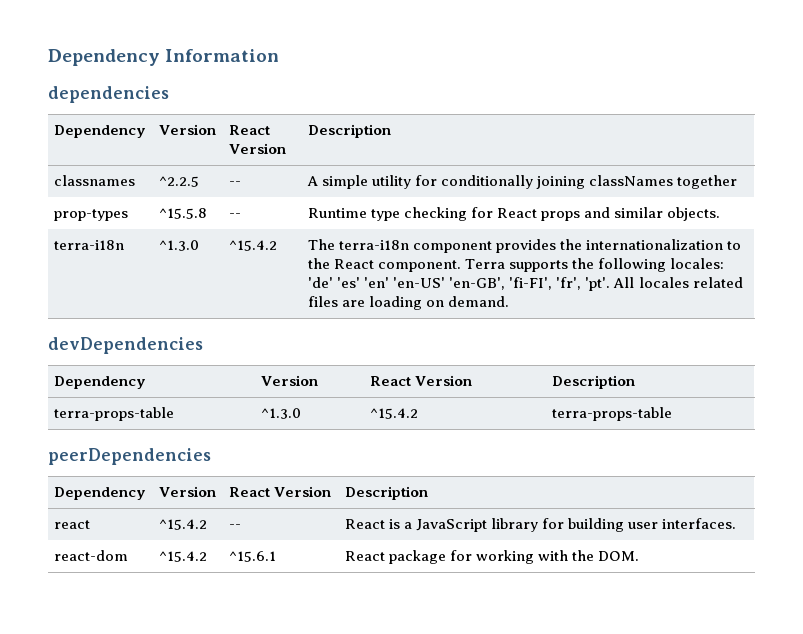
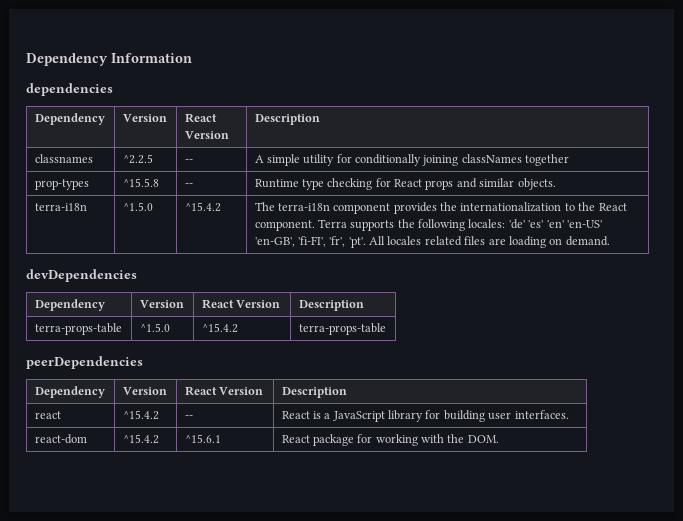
- terra-i18n | ^1.3.0 | ^15.4.2 | The terra-i18n component provides the internationalization to the React component. Terra supports the following locales: 'de' 'es' 'en' 'en-US' 'en-GB', 'fi-FI', 'fr', 'pt'. All locales related files are loading on demand.
+ terra-i18n | ^1.5.0 | ^15.4.2 | The terra-i18n component provides the internationalization to the React component. Terra supports the following locales: 'de' 'es' 'en' 'en-US' 'en-GB', 'fi-FI', 'fr', 'pt'. All locales related files are loading on demand.
- terra-props-table | ^1.3.0 | ^15.4.2 | terra-props-table
+ terra-props-table | ^1.5.0 | ^15.4.2 | terra-props-table

